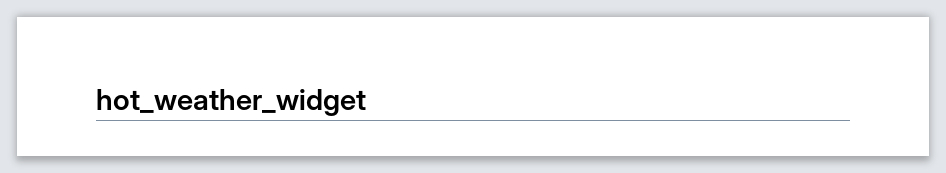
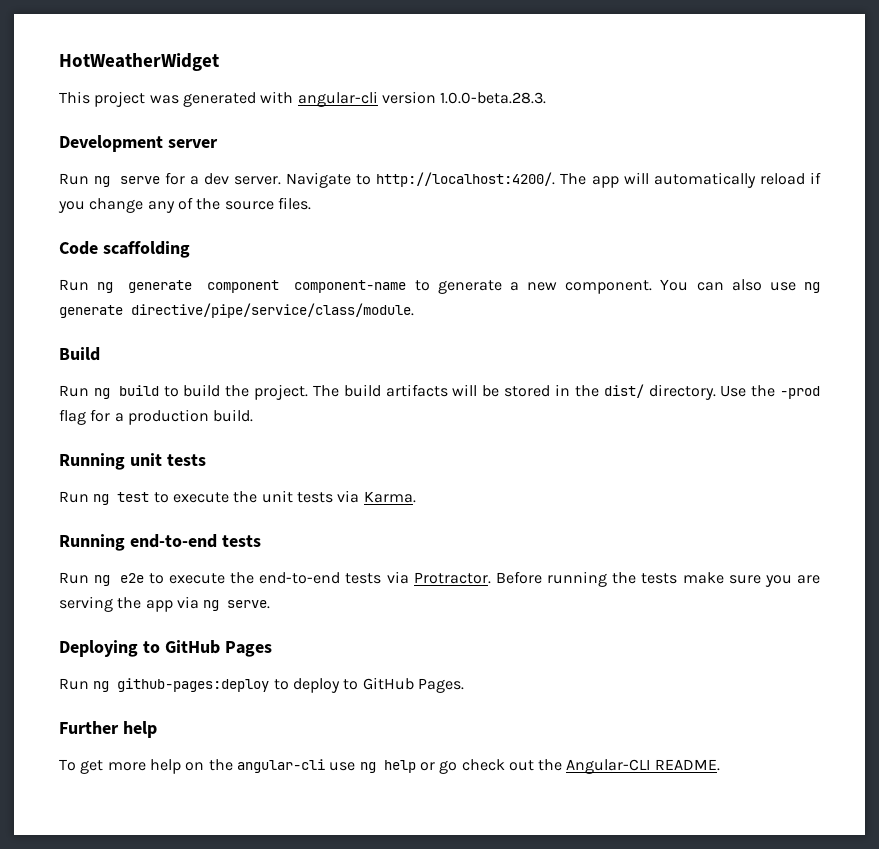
- hot_weather_widget
+ HotWeatherWidget
+ This project was generated with angular-cli version 1.0.0-beta.28.3.
+ Development server
+ Run ng serve for a dev server. Navigate to http://localhost:4200/. The app will automatically reload if you change any of the source files.
+ Code scaffolding
+ Run ng generate component component-name to generate a new component. You can also use ng generate directive/pipe/service/class/module.
+ Build
+ Run ng build to build the project. The build artifacts will be stored in the dist/ directory. Use the -prod flag for a production build.
+ Running unit tests
+ Run ng test to execute the unit tests via Karma.
+ Running end-to-end tests
+ Run ng e2e to execute the end-to-end tests via Protractor. Before running the tests make sure you are serving the app via ng serve.
+ Deploying to GitHub Pages
+ Run ng github-pages:deploy to deploy to GitHub Pages.
+ Further help
+ To get more help on the angular-cli use ng help or go check out the Angular-CLI README.

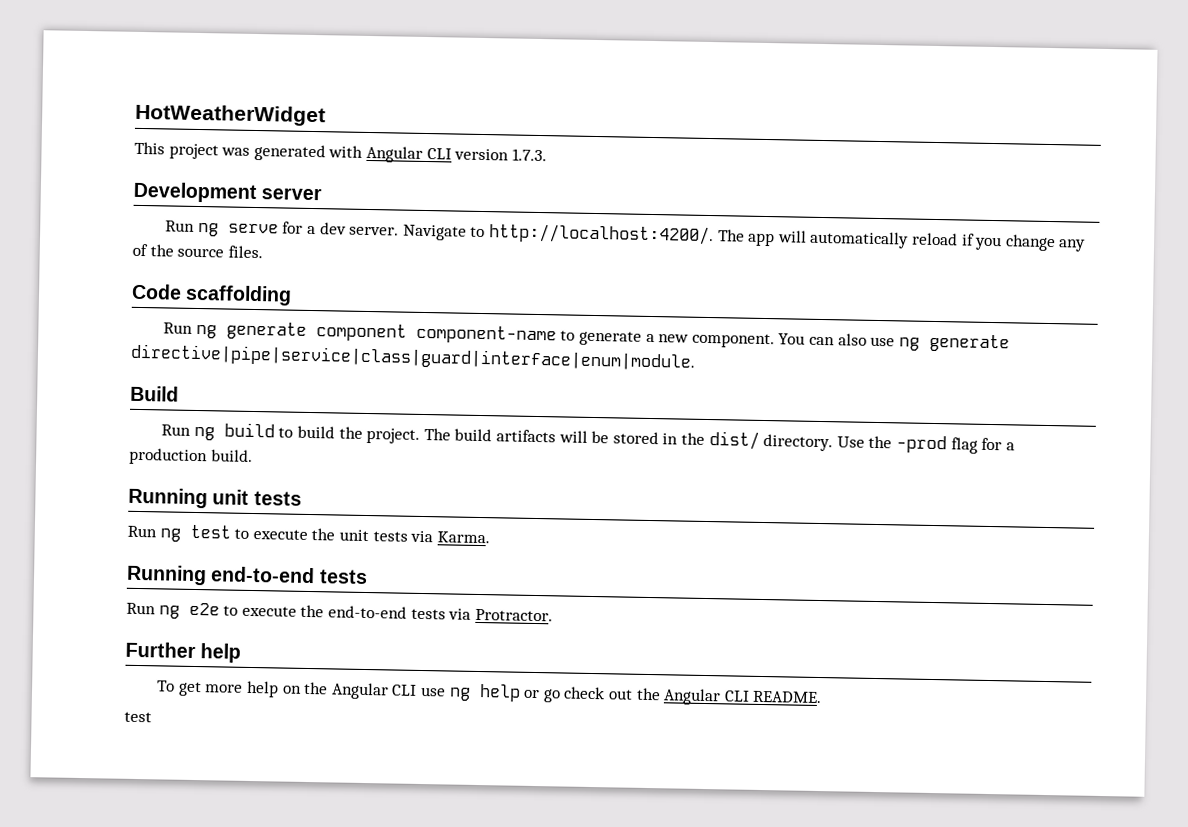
- This project was generated with angular-cli version 1.0.0-beta.28.3.
+ This project was generated with Angular CLI version 1.7.3.
- You can also use ng generate directive/pipe/service/class/module.
+ You can also use ng generate directive|pipe|service|class|guard|interface|enum|module.
- Before running the tests make sure you are serving the app via ng serve.
- Deploying to GitHub Pages
- Run ng github-pages:deploy to deploy to GitHub Pages.
- To get more help on the angular-cli use ng help or go check out the Angular-CLI README.
+ To get more help on the Angular CLI use ng help or go check out the Angular CLI README.
+ test

